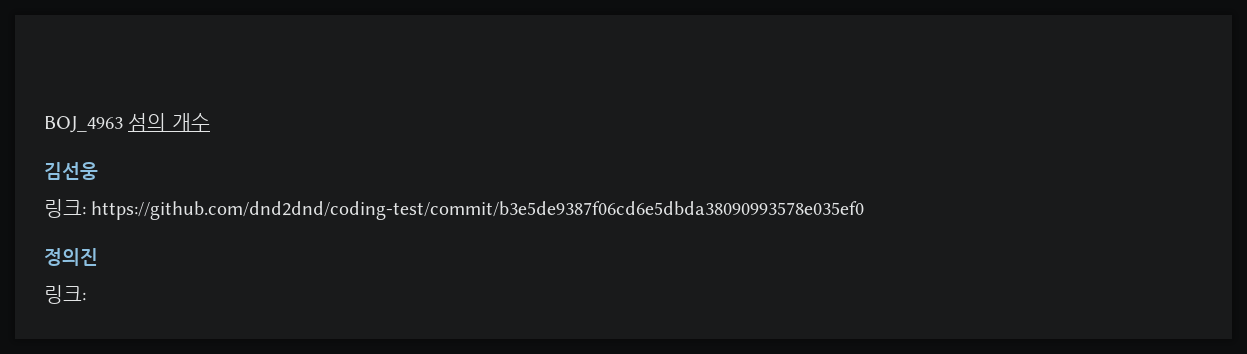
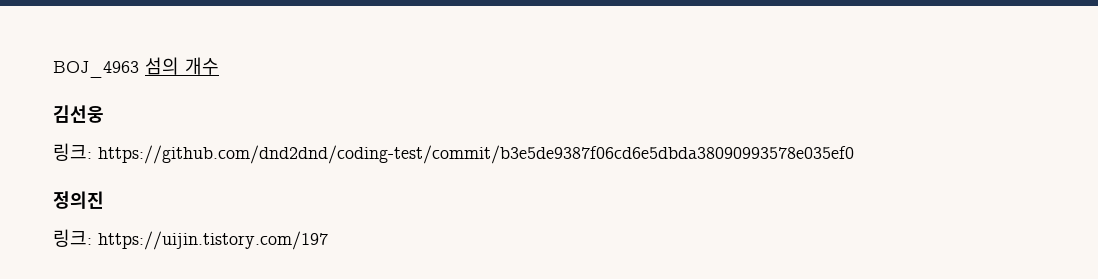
  정의진
- 링크:
+ 링크: https://uijin.tistory.com/197

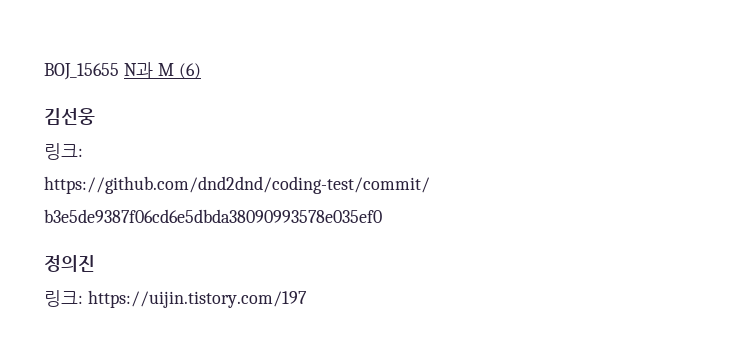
- BOJ_4963 섬의 개수
+ BOJ_15655 N과 M (6)

